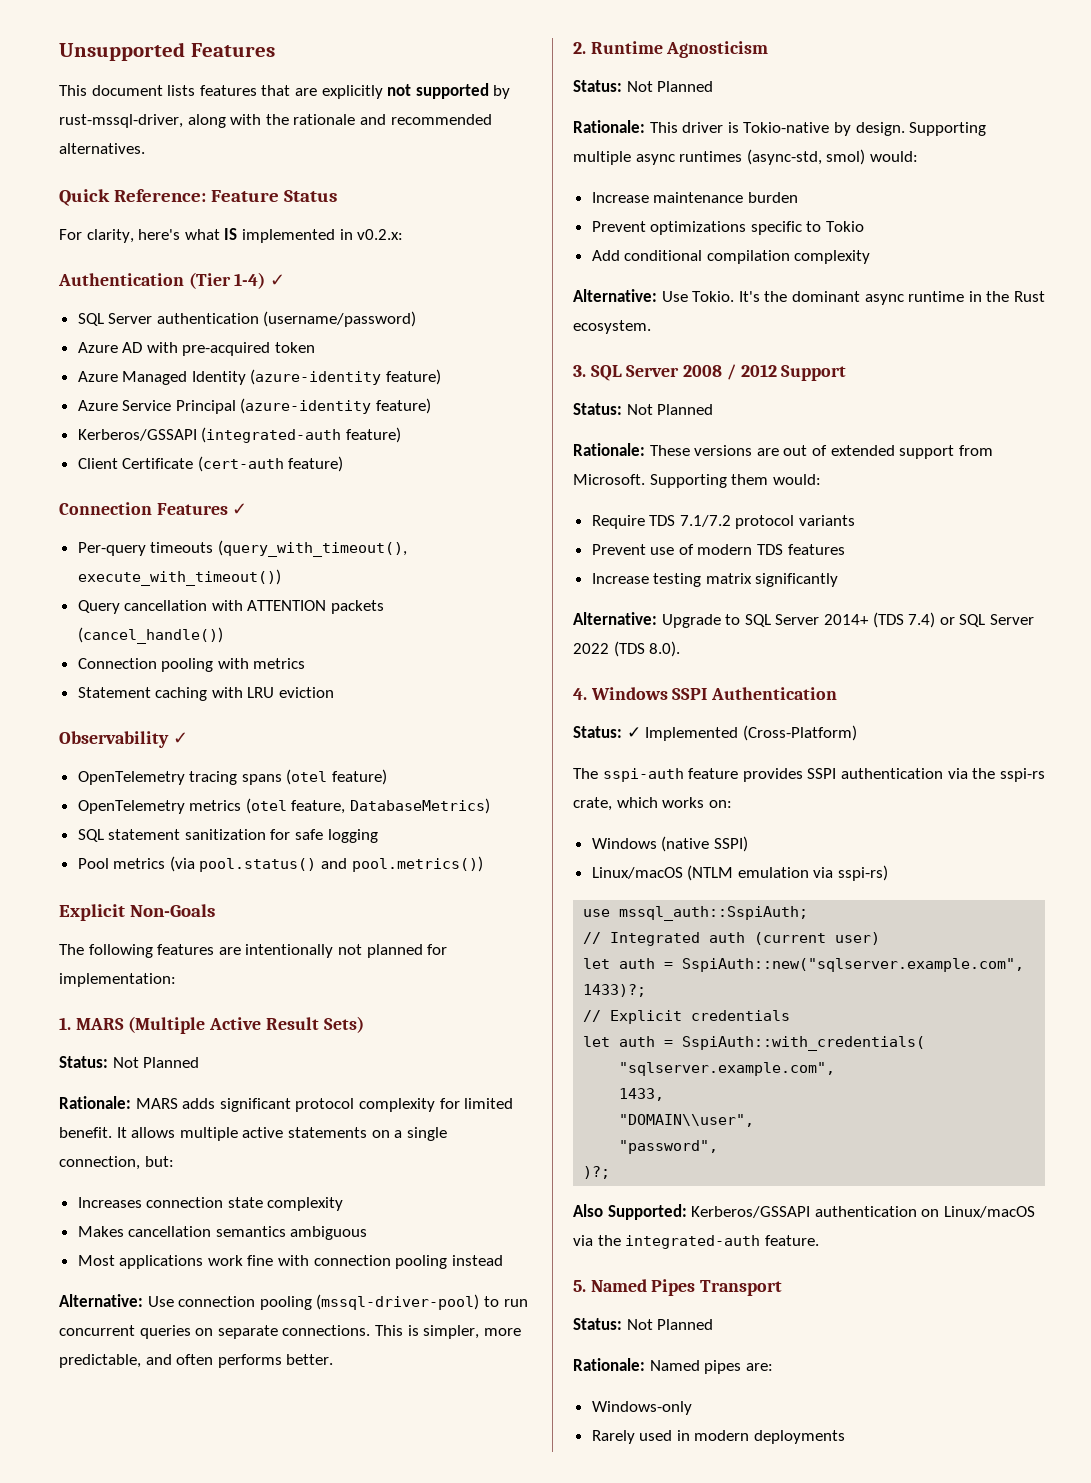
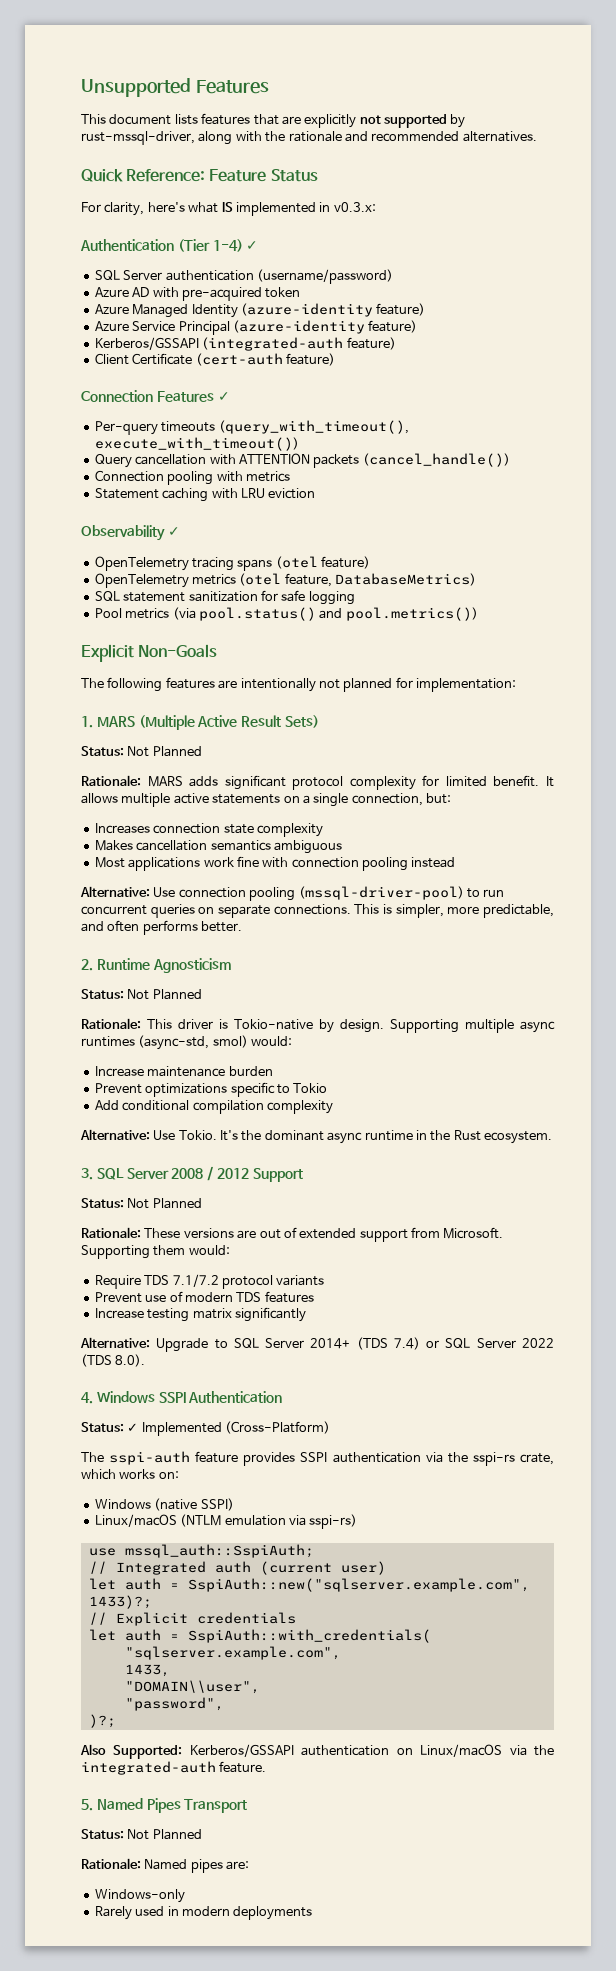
- For clarity, here's what IS implemented in v0.2.x:
+ For clarity, here's what IS implemented in v0.3.x:

